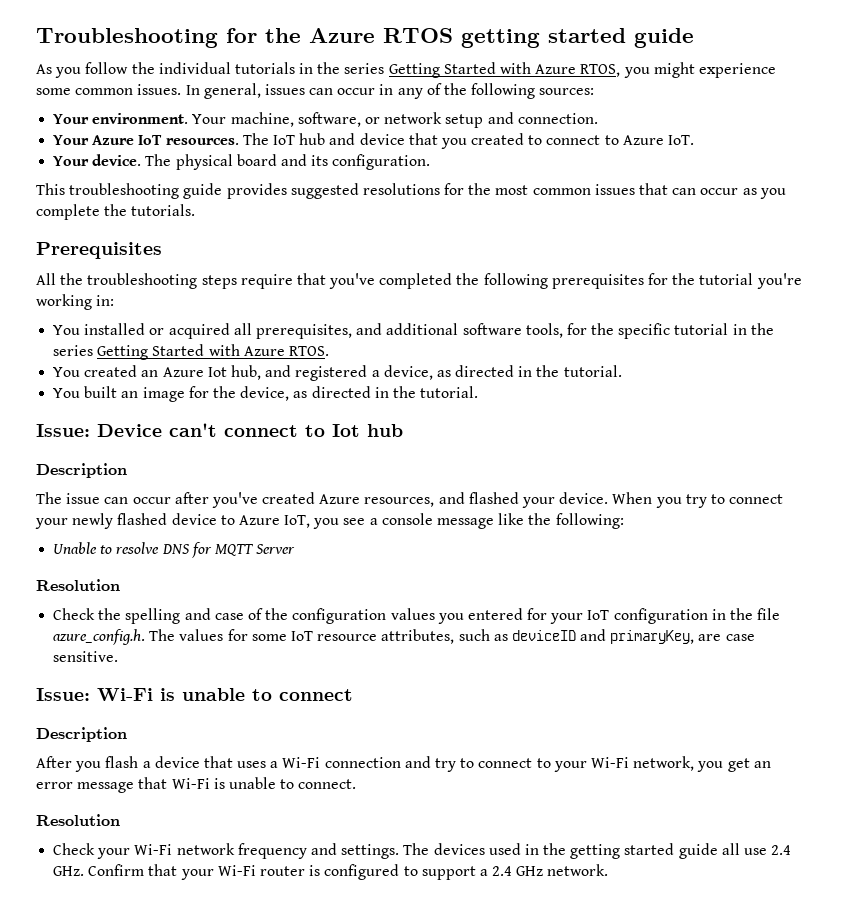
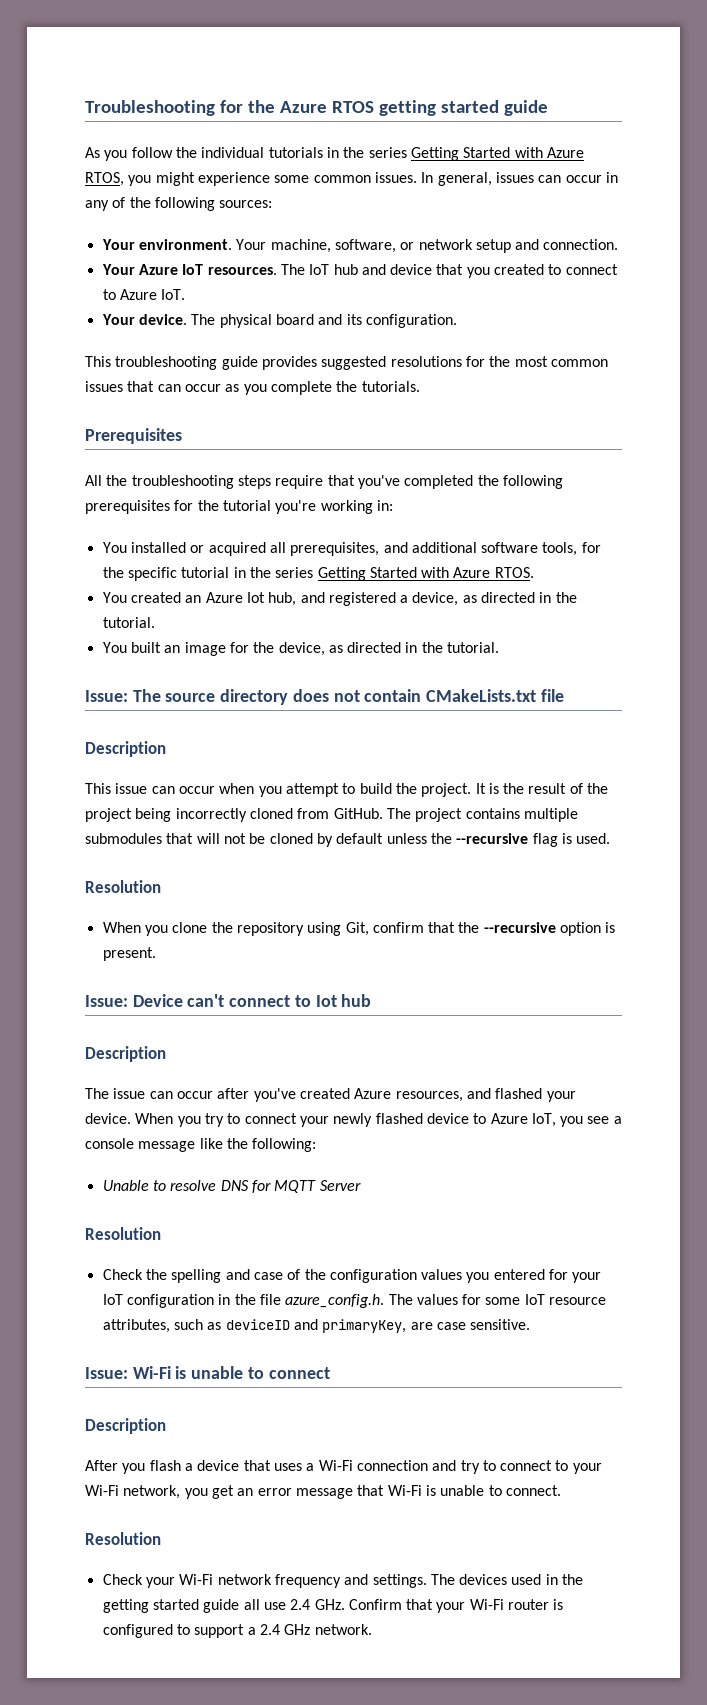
+ Issue: The source directory does not contain CMakeLists.txt file
+ Description
+ This issue can occur when you attempt to build the project. It is the result of the project being incorrectly cloned from GitHub. The project contains multiple submodules that will not be cloned by default unless the --recursive flag is used.
+ Resolution
+ When you clone the repository using Git, confirm that the --recursive option is present.

